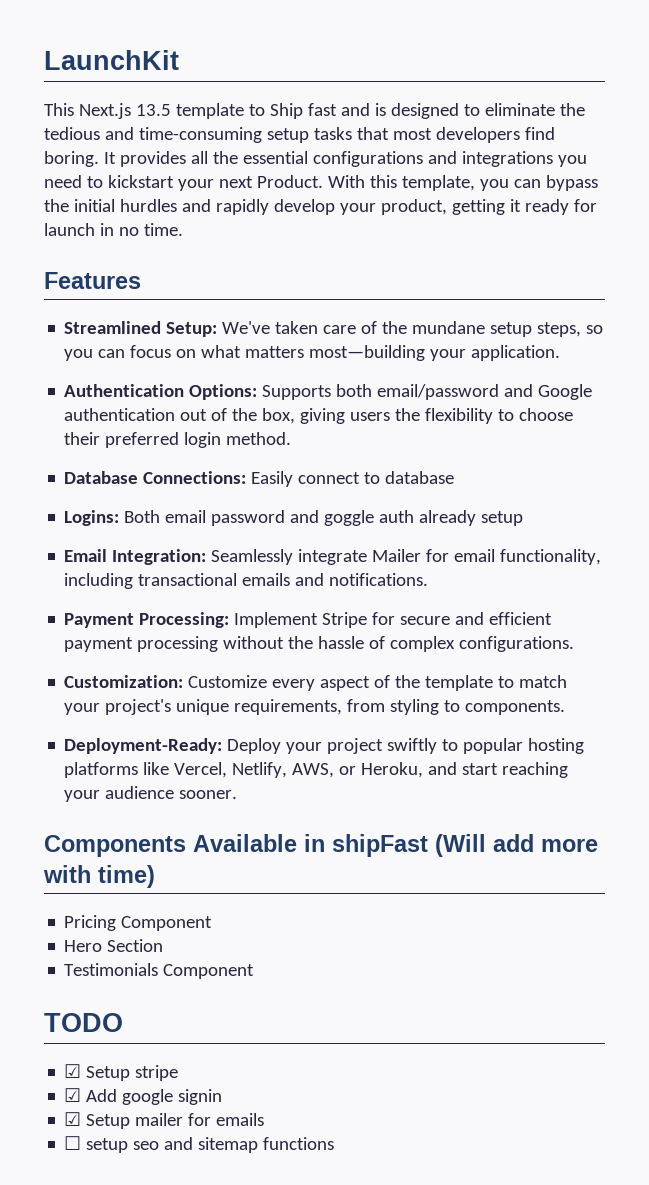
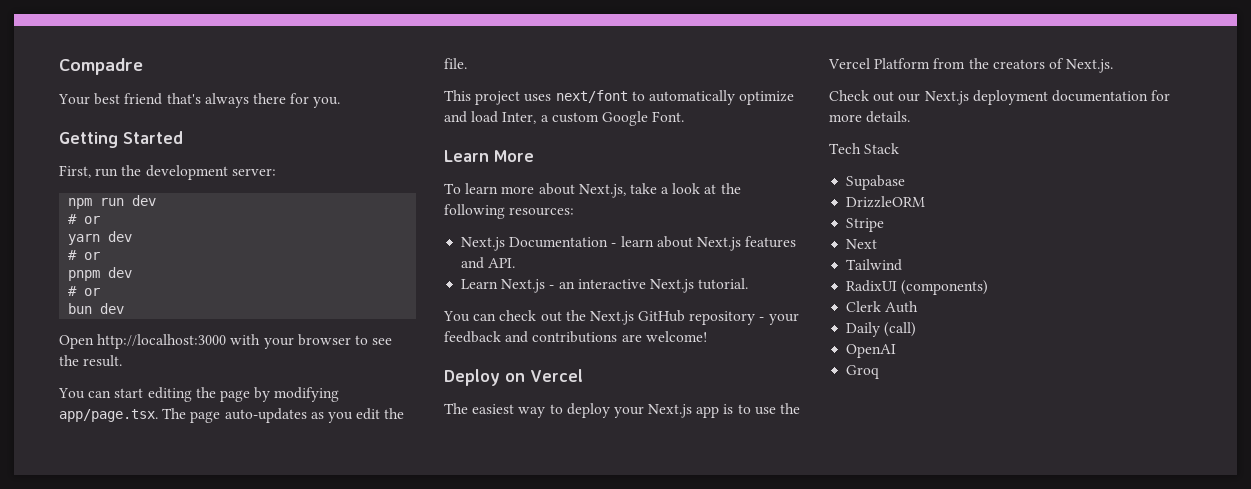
- LaunchKit
- This Next.js 13.5 template to Ship fast and is designed to eliminate the tedious and time-consuming setup tasks that most developers find boring. It provides all the essential configurations and integrations you need to kickstart your next Product. With this template, you can bypass the initial hurdles and rapidly develop your product, getting it ready for launch in no time.
- Features
- Streamlined Setup: We've taken care of the mundane setup steps, so you can focus on what matters most—building your application.
- Authentication Options: Supports both email/password and Google authentication out of the box, giving users the flexibility to choose their preferred login method.
- Database Connections: Easily connect to database
- Logins: Both email password and goggle auth already setup
- Email Integration: Seamlessly integrate Mailer for email functionality, including transactional emails and notifications.
- Payment Processing: Implement Stripe for secure and efficient payment processing without the hassle of complex configurations.
- Customization: Customize every aspect of the template to match your project's unique requirements, from styling to components.
- Deployment-Ready: Deploy your project swiftly to popular hosting platforms like Vercel, Netlify, AWS, or Heroku, and start reaching your audience sooner.
- Components Available in shipFast (Will add more with time)
- Pricing Component
- Hero Section
- Testimonials Component
- TODO
- ☑ Setup stripe
- ☑ Add google signin
- ☑ Setup mailer for emails
- ☐ setup seo and sitemap functions
+ Compadre
+ Your best friend that's always there for you.
+ Getting Started
+ First, run the development server:
+ npm run dev
+ # or
+ yarn dev
+ # or
+ pnpm dev
+ # or
+ bun dev
+ Open http://localhost:3000 with your browser to see the result.
+ You can start editing the page by modifying app/page.tsx. The page auto-updates as you edit the file.
+ This project uses next/font to automatically optimize and load Inter, a custom Google Font.
+ Learn More
+ To learn more about Next.js, take a look at the following resources:
+ Next.js Documentation - learn about Next.js features and API.
+ Learn Next.js - an interactive Next.js tutorial.
+ You can check out the Next.js GitHub repository - your feedback and contributions are welcome!
+ Deploy on Vercel
+ The easiest way to deploy your Next.js app is to use the Vercel Platform from the creators of Next.js.
+ Check out our Next.js deployment documentation for more details.
+ Tech Stack
+ Supabase
+ DrizzleORM
+ Stripe
+ Next
+ Tailwind
+ RadixUI (components)
+ Clerk Auth
+ Daily (call)
+ OpenAI
+ Groq

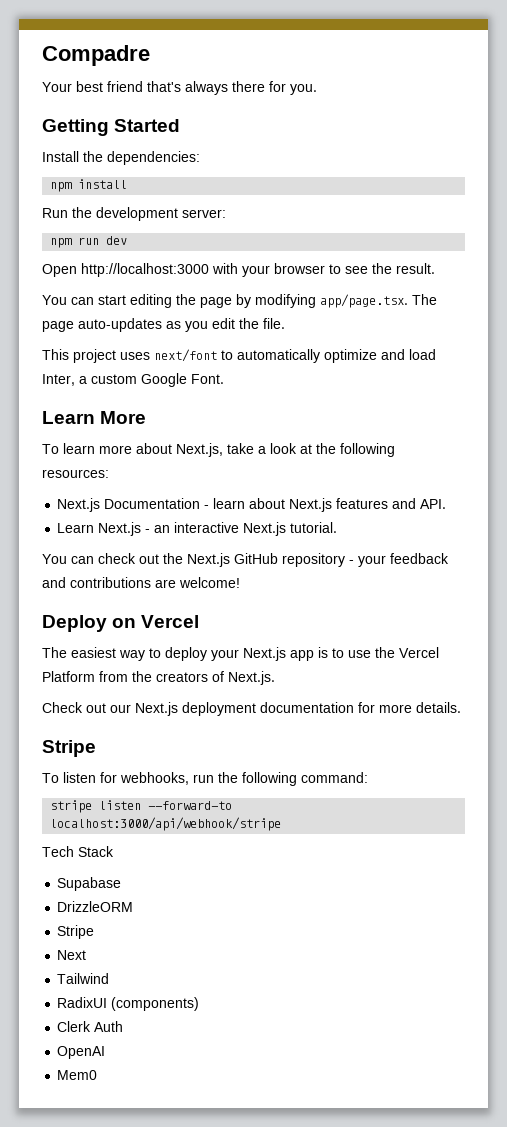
- First, run the development server:
+ Install the dependencies:
+ npm install
+ Run the development server:
  npm run dev
- # or
- yarn dev
- # or
- pnpm dev
- # or
- bun dev
  Check out our Next.js deployment documentation for more details.
+ Stripe
+ To listen for webhooks, run the following command:
+ stripe listen --forward-to localhost:3000/api/webhook/stripe
- Daily (call)
- Groq
+ Mem0

